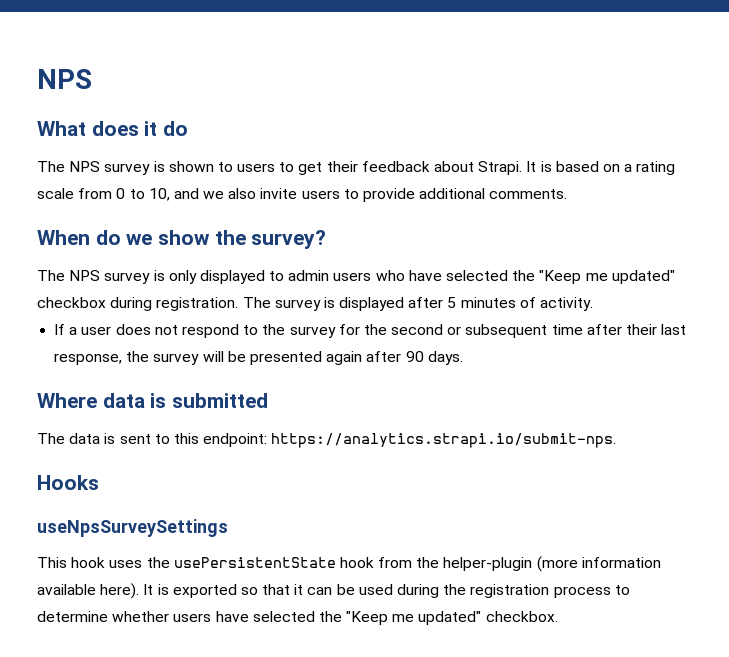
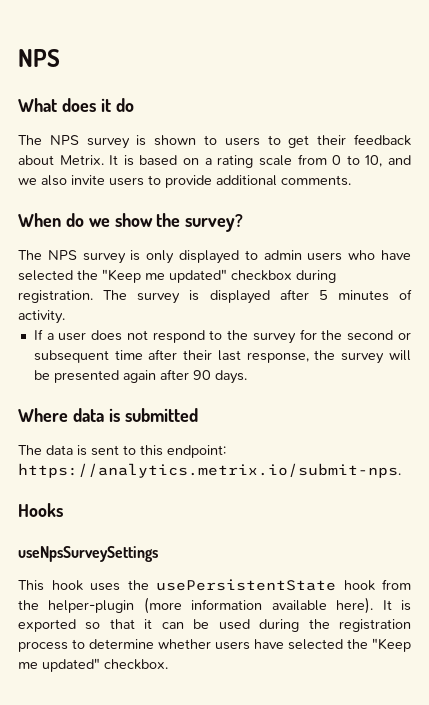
- The NPS survey is shown to users to get their feedback about Strapi.
+ The NPS survey is shown to users to get their feedback about Metrix.
- The data is sent to this endpoint: https://analytics.strapi.io/submit-nps.
+ The data is sent to this endpoint: https://analytics.metrix.io/submit-nps.

